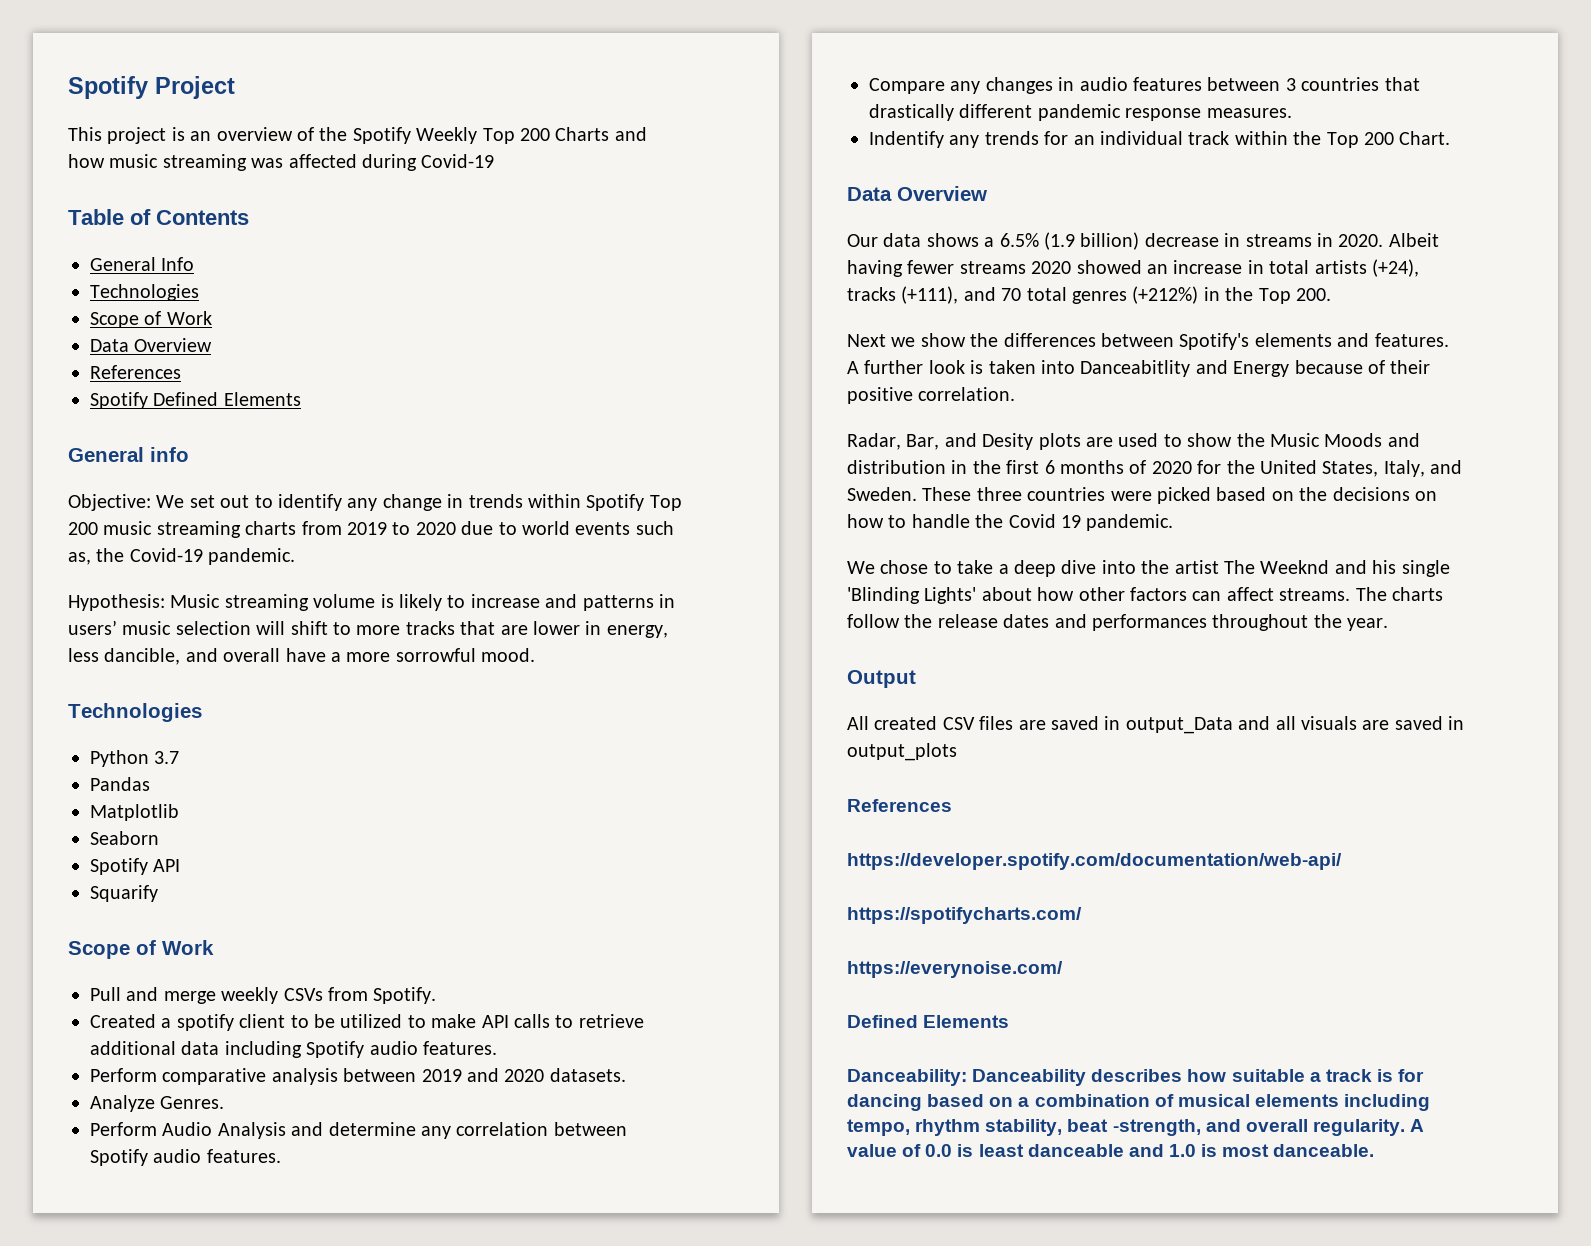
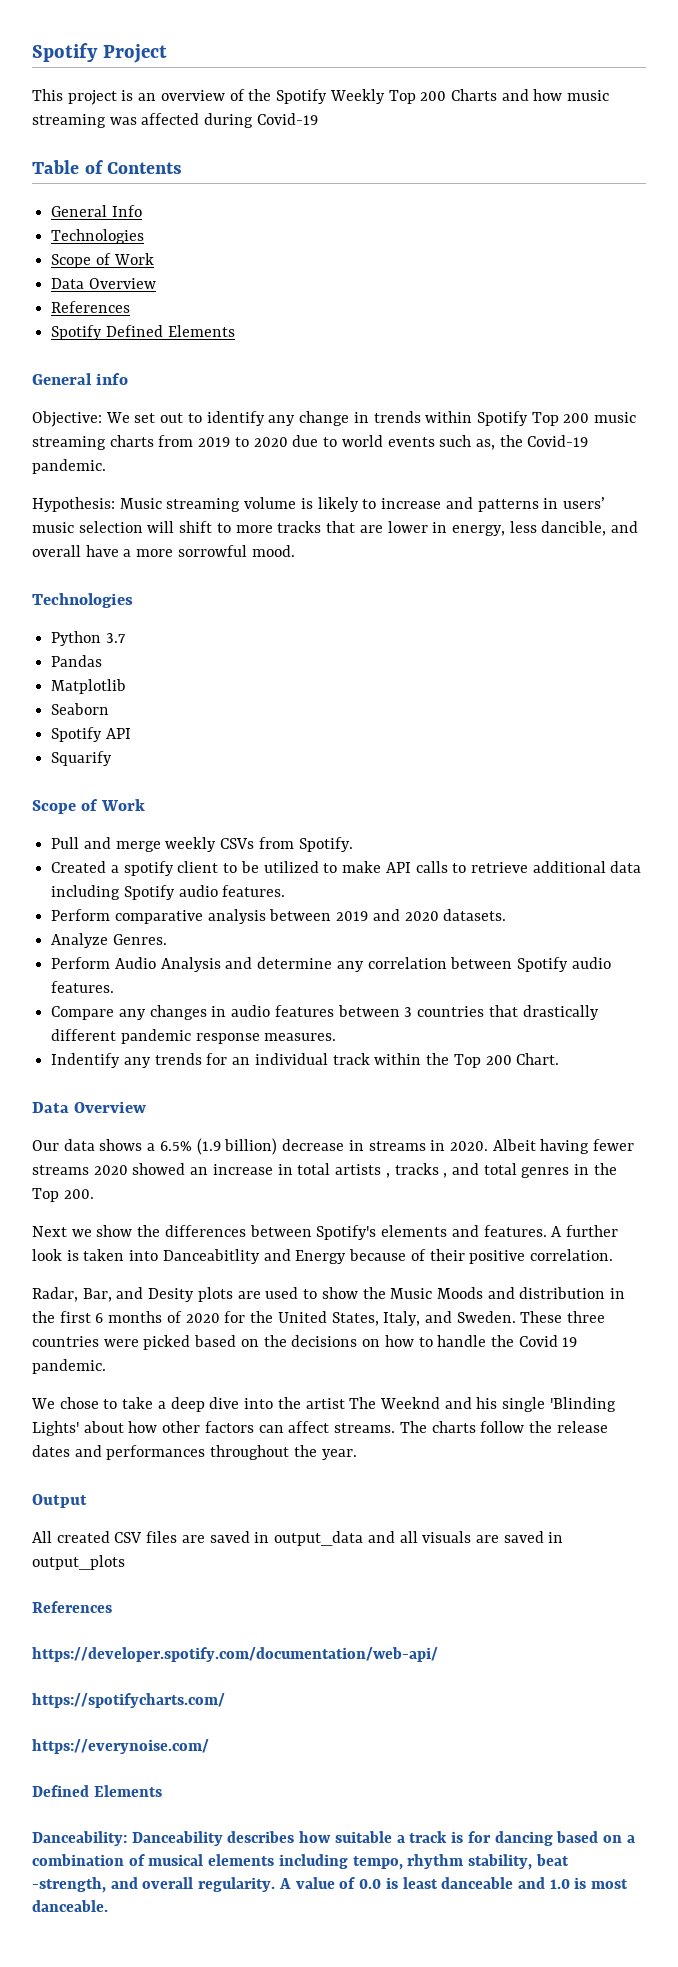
- Albeit having fewer streams 2020 showed an increase in total artists (+24), tracks (+111), and 70 total genres (+212%) in the Top 200.
+ Albeit having fewer streams 2020 showed an increase in total artists , tracks , and total genres in the Top 200.
- All created CSV files are saved in output_Data and all visuals are saved in output_plots
+ All created CSV files are saved in output_data and all visuals are saved in output_plots

